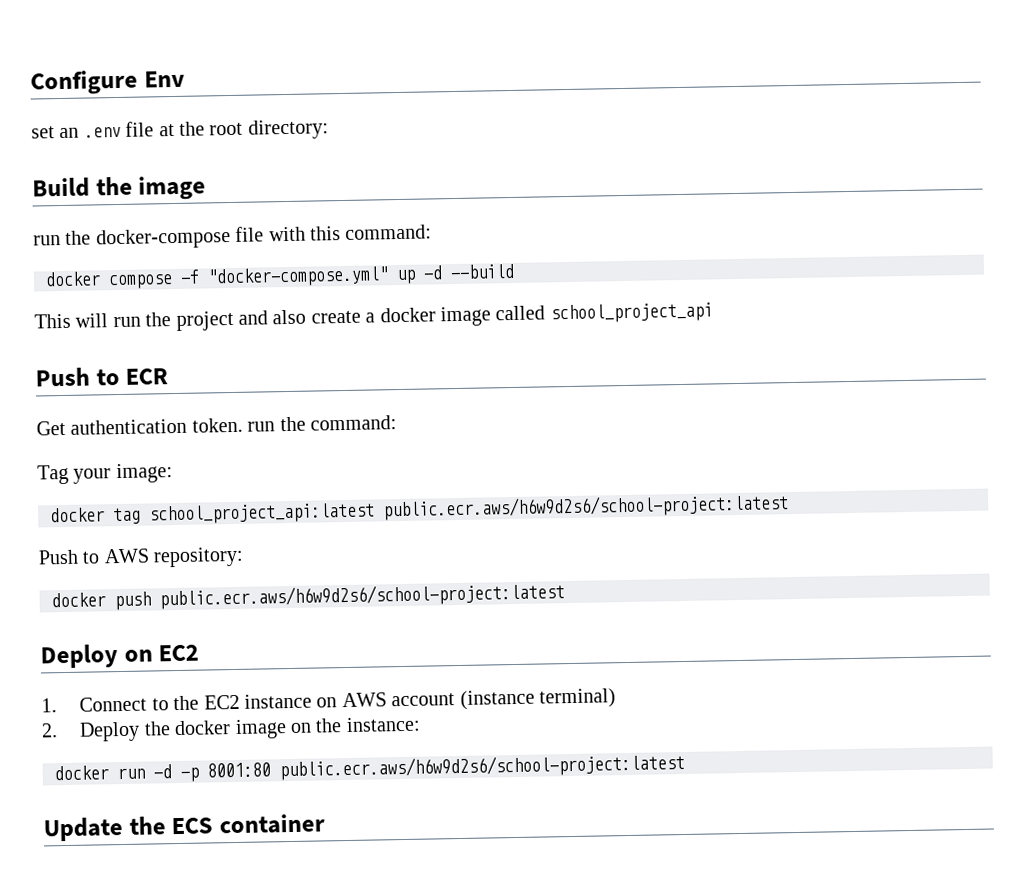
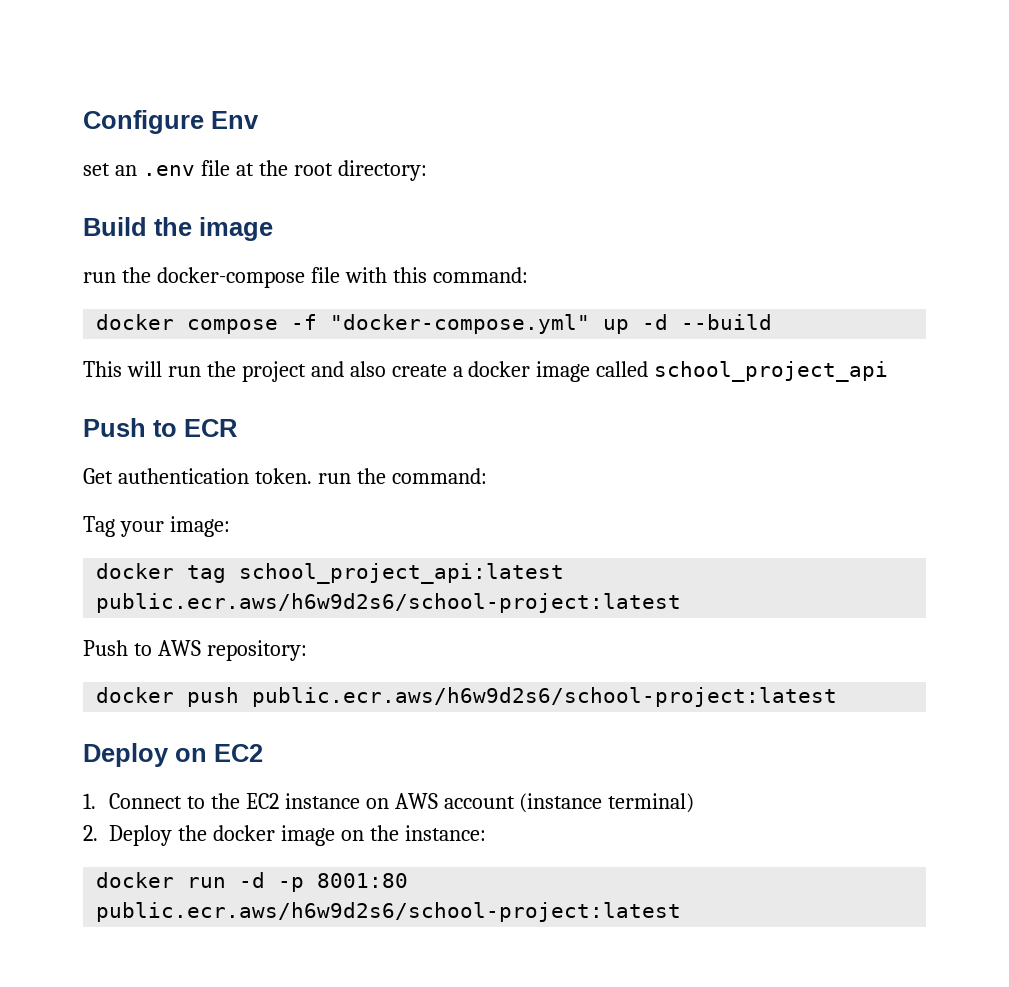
- Update the ECS container

